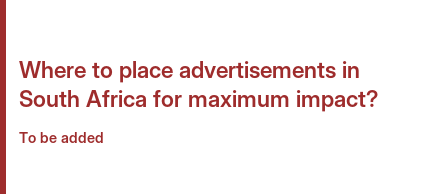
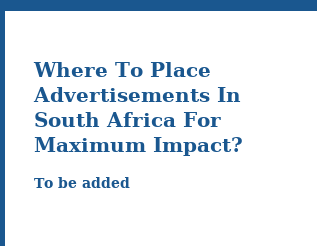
- Where to place advertisements in South Africa for maximum impact?
+ Where To Place Advertisements In South Africa For Maximum Impact?

